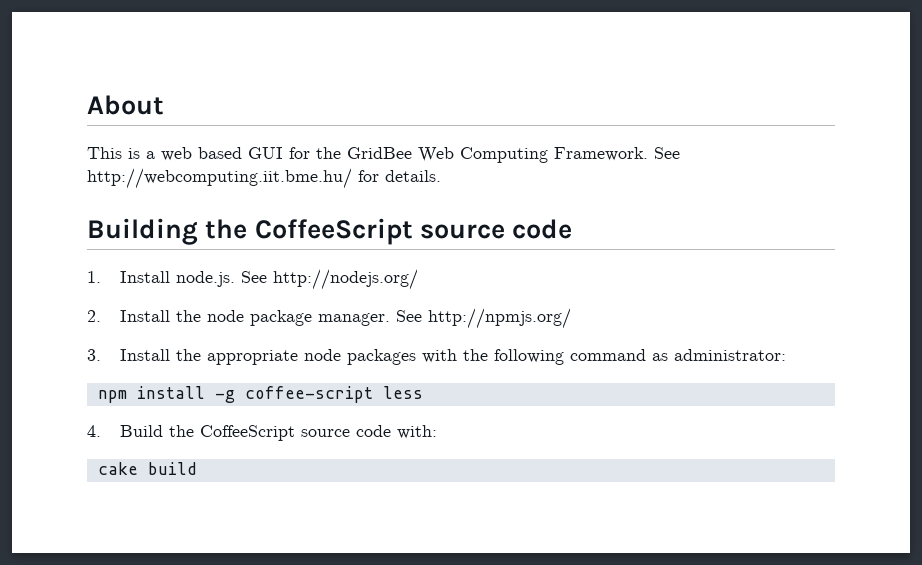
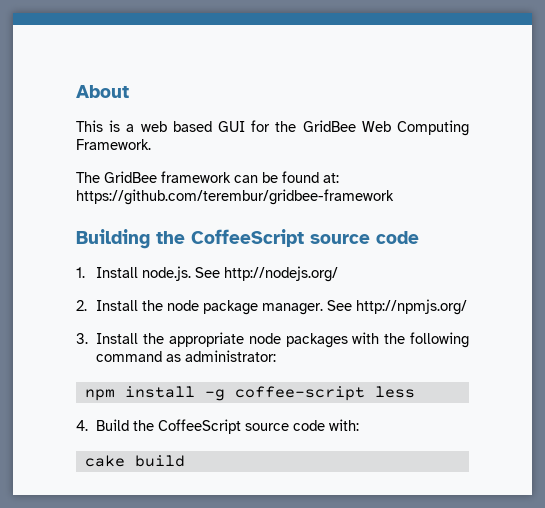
- This is a web based GUI for the GridBee Web Computing Framework. See http://webcomputing.iit.bme.hu/ for details.
+ This is a web based GUI for the GridBee Web Computing Framework.
+ The GridBee framework can be found at: https://github.com/terembur/gridbee-framework

